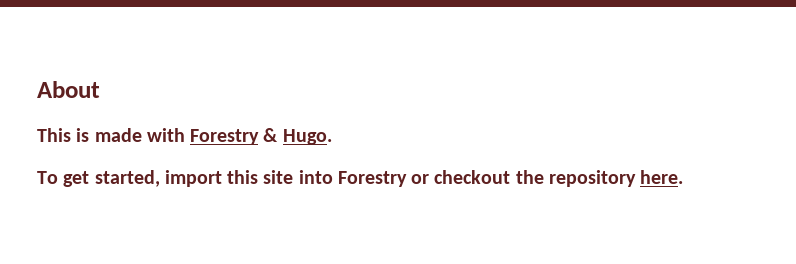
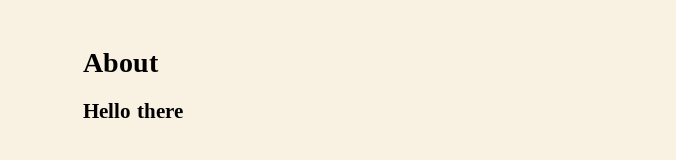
- This is made with Forestry & Hugo.
- To get started, import this site into Forestry or checkout the repository here.
+ Hello there

